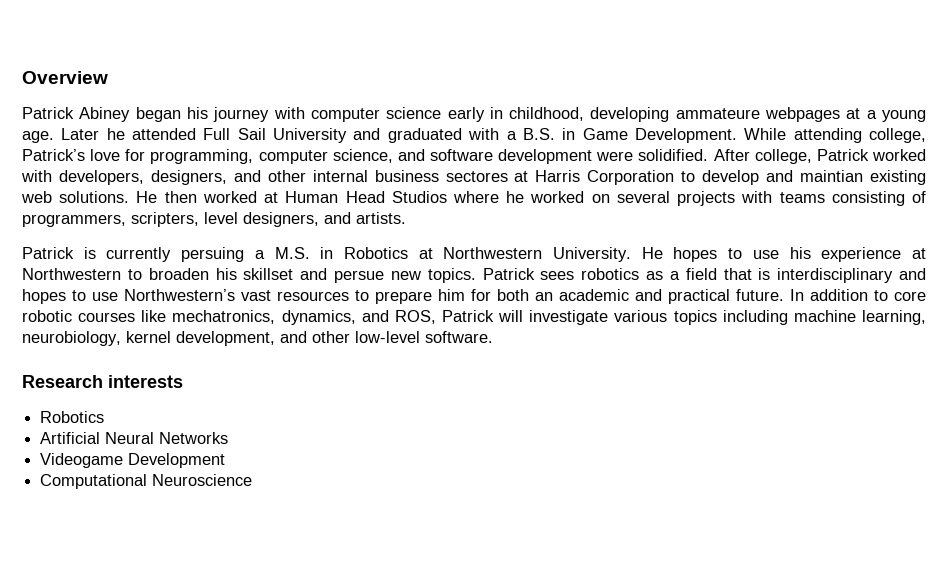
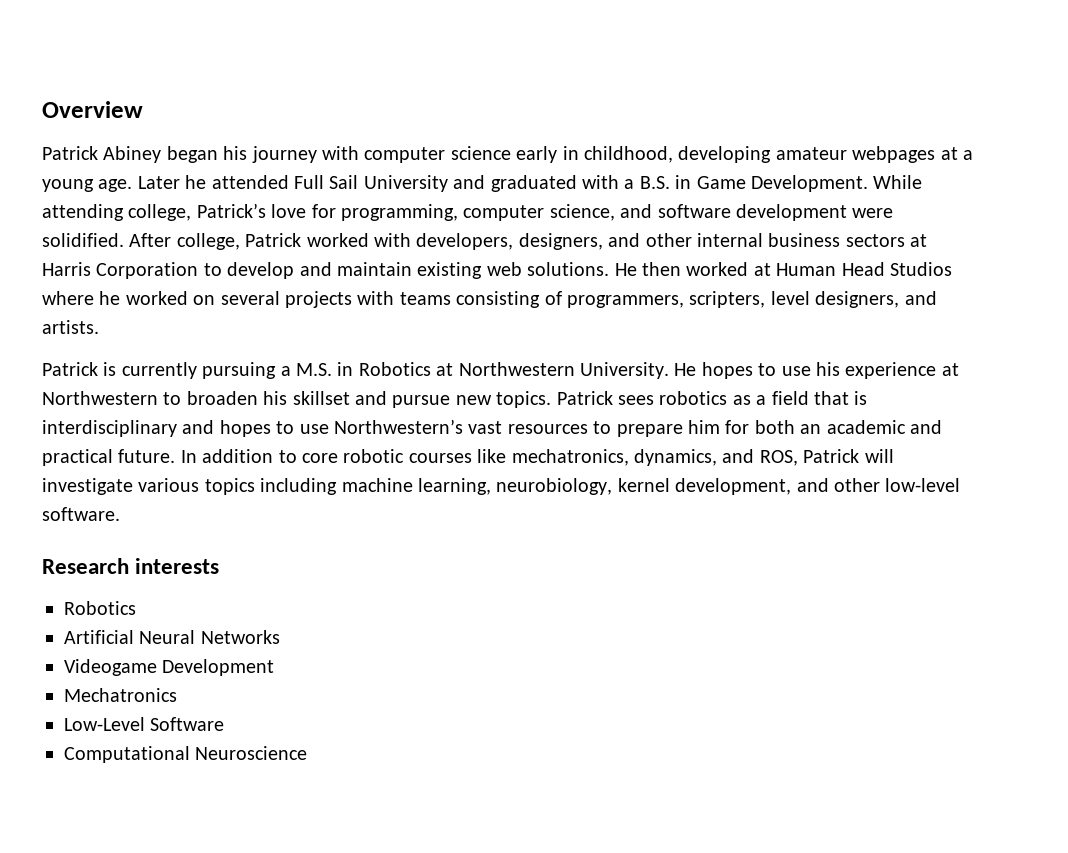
- Patrick Abiney began his journey with computer science early in childhood, developing ammateure webpages at a young age.
+ Patrick Abiney began his journey with computer science early in childhood, developing amateur webpages at a young age.
- After college, Patrick worked with developers, designers, and other internal business sectores at Harris Corporation to develop and maintian existing web solutions.
+ After college, Patrick worked with developers, designers, and other internal business sectors at Harris Corporation to develop and maintain existing web solutions.
- Patrick is currently persuing a M.S. in Robotics at Northwestern University.
+ Patrick is currently pursuing a M.S. in Robotics at Northwestern University.
- He hopes to use his experience at Northwestern to broaden his skillset and persue new topics.
+ He hopes to use his experience at Northwestern to broaden his skillset and pursue new topics.
+ Mechatronics
+ Low-Level Software

